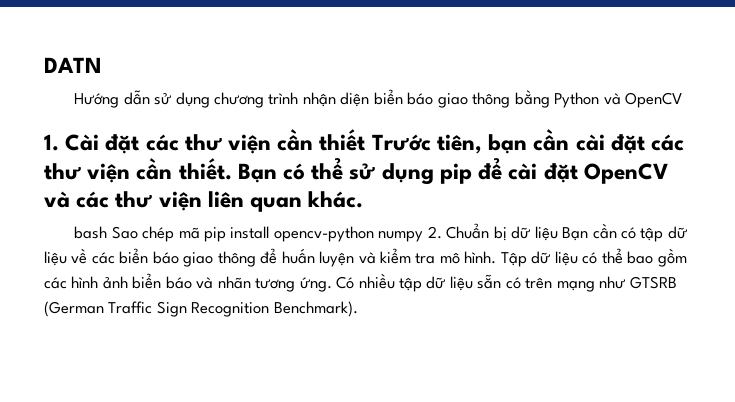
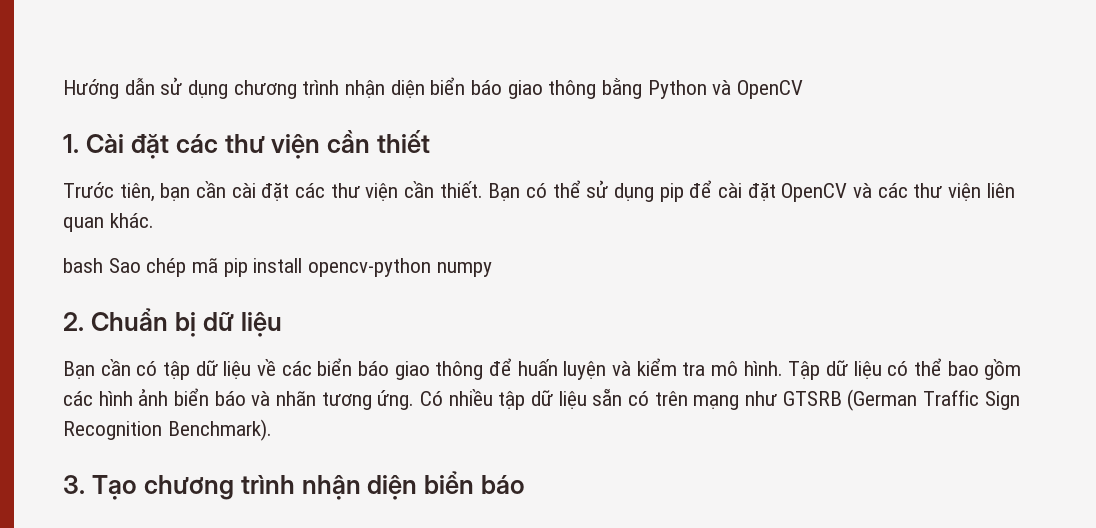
- DATN
- 1. Cài đặt các thư viện cần thiết Trước tiên, bạn cần cài đặt các thư viện cần thiết.
+ 1. Cài đặt các thư viện cần thiết
+ Trước tiên, bạn cần cài đặt các thư viện cần thiết.
- bash Sao chép mã pip install opencv-python numpy 2. Chuẩn bị dữ liệu Bạn cần có tập dữ liệu về các biển báo giao thông để huấn luyện và kiểm tra mô hình.
+ bash Sao chép mã pip install opencv-python numpy
+ 2. Chuẩn bị dữ liệu
+ Bạn cần có tập dữ liệu về các biển báo giao thông để huấn luyện và kiểm tra mô hình.
+ 3. Tạo chương trình nhận diện biển báo

